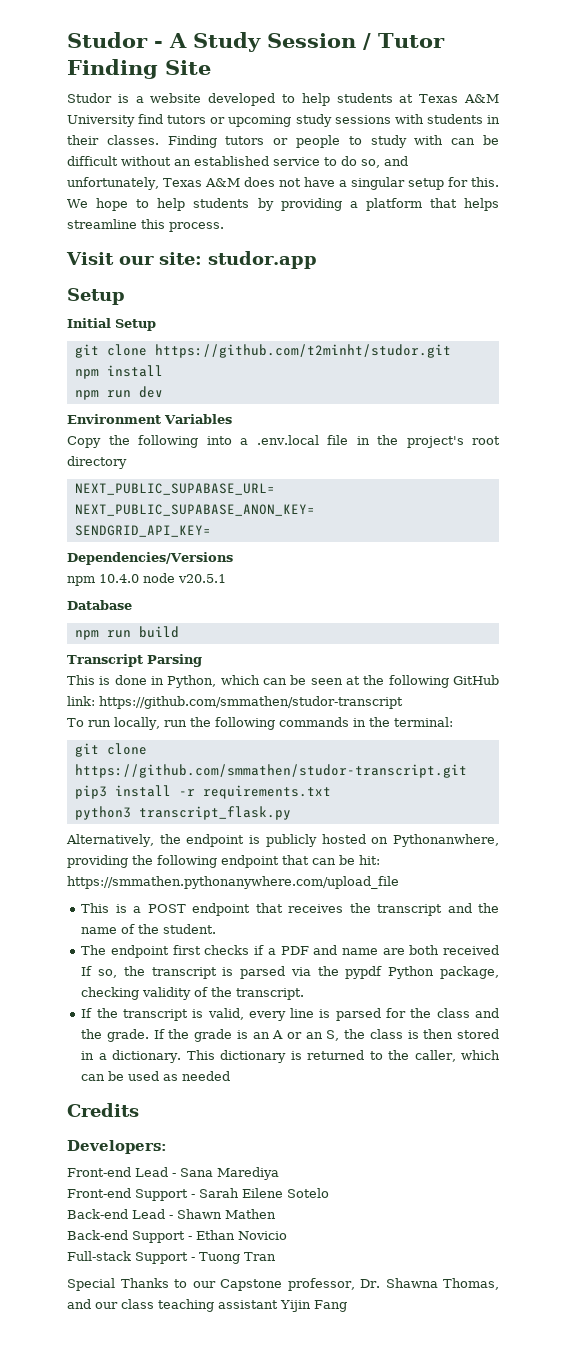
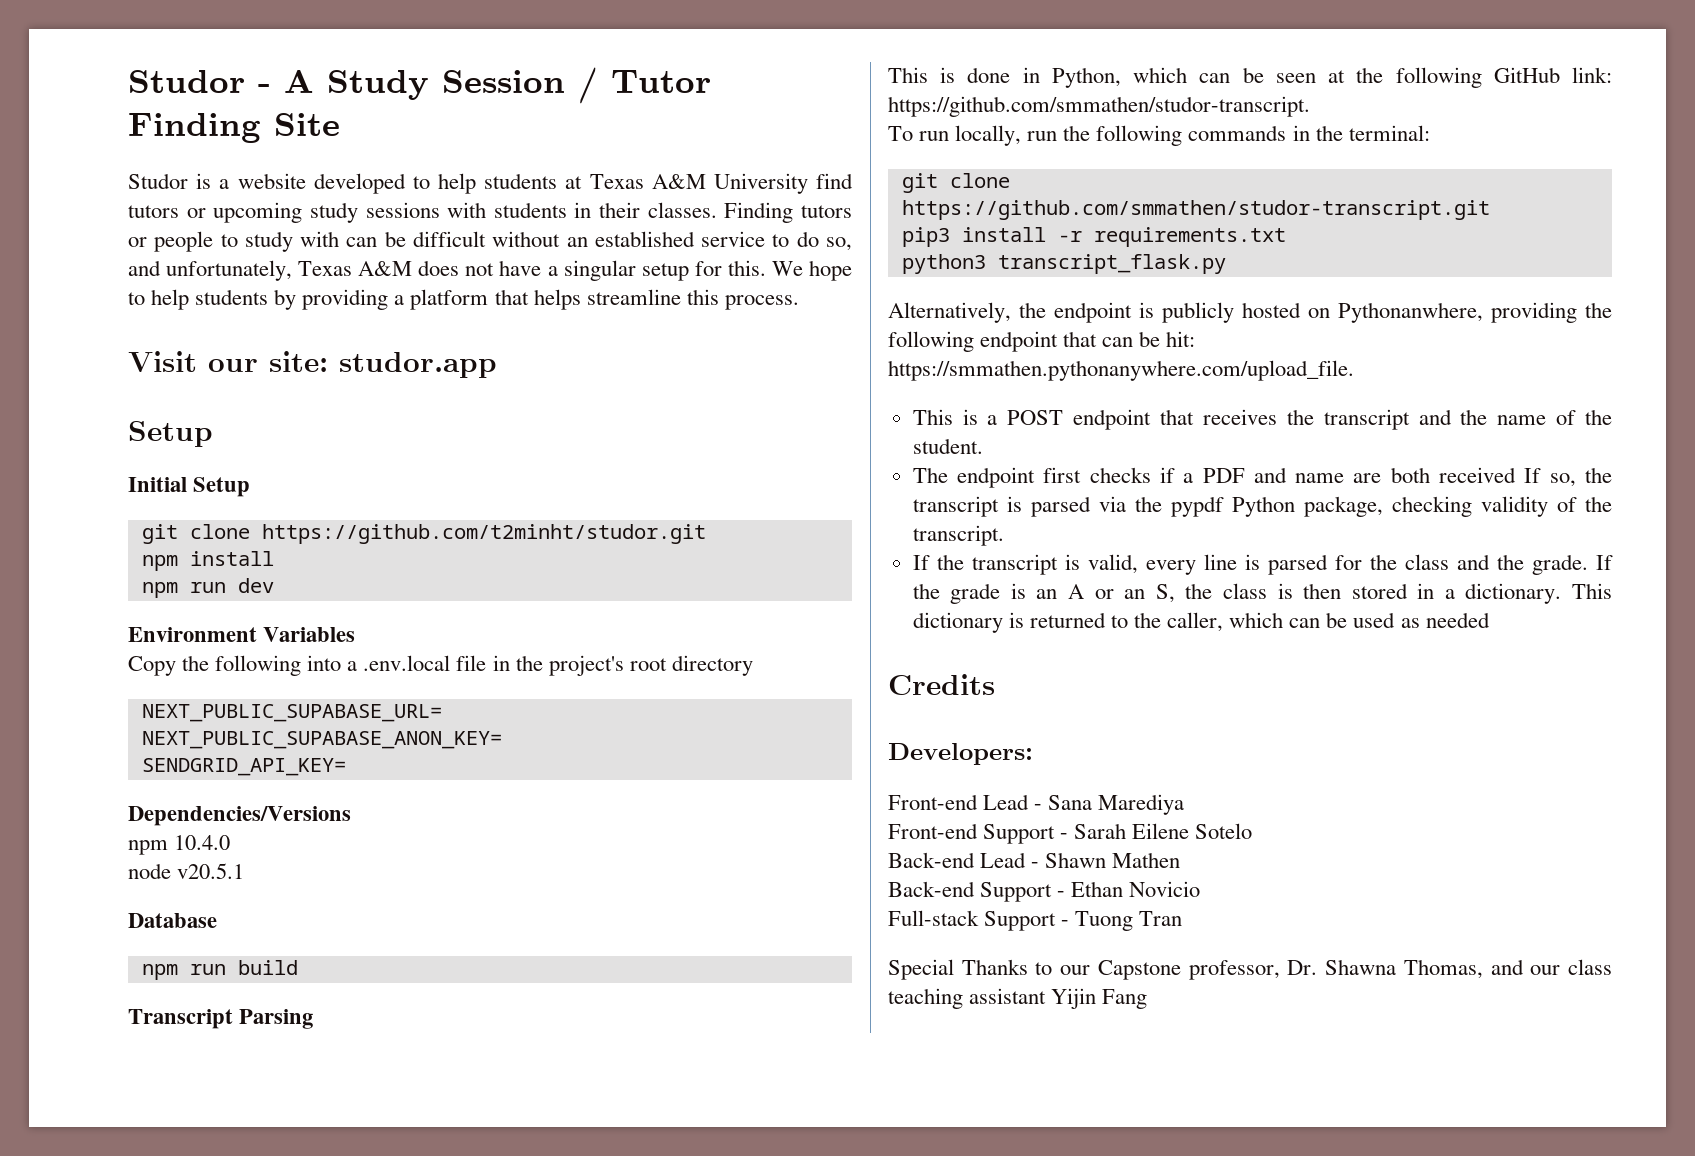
- npm 10.4.0 node v20.5.1
+ npm 10.4.0
+ node v20.5.1
- This is done in Python, which can be seen at the following GitHub link: https://github.com/smmathen/studor-transcript
+ This is done in Python, which can be seen at the following GitHub link: https://github.com/smmathen/studor-transcript.
- Alternatively, the endpoint is publicly hosted on Pythonanwhere, providing the following endpoint that can be hit: https://smmathen.pythonanywhere.com/upload_file
+ Alternatively, the endpoint is publicly hosted on Pythonanwhere, providing the following endpoint that can be hit: https://smmathen.pythonanywhere.com/upload_file.

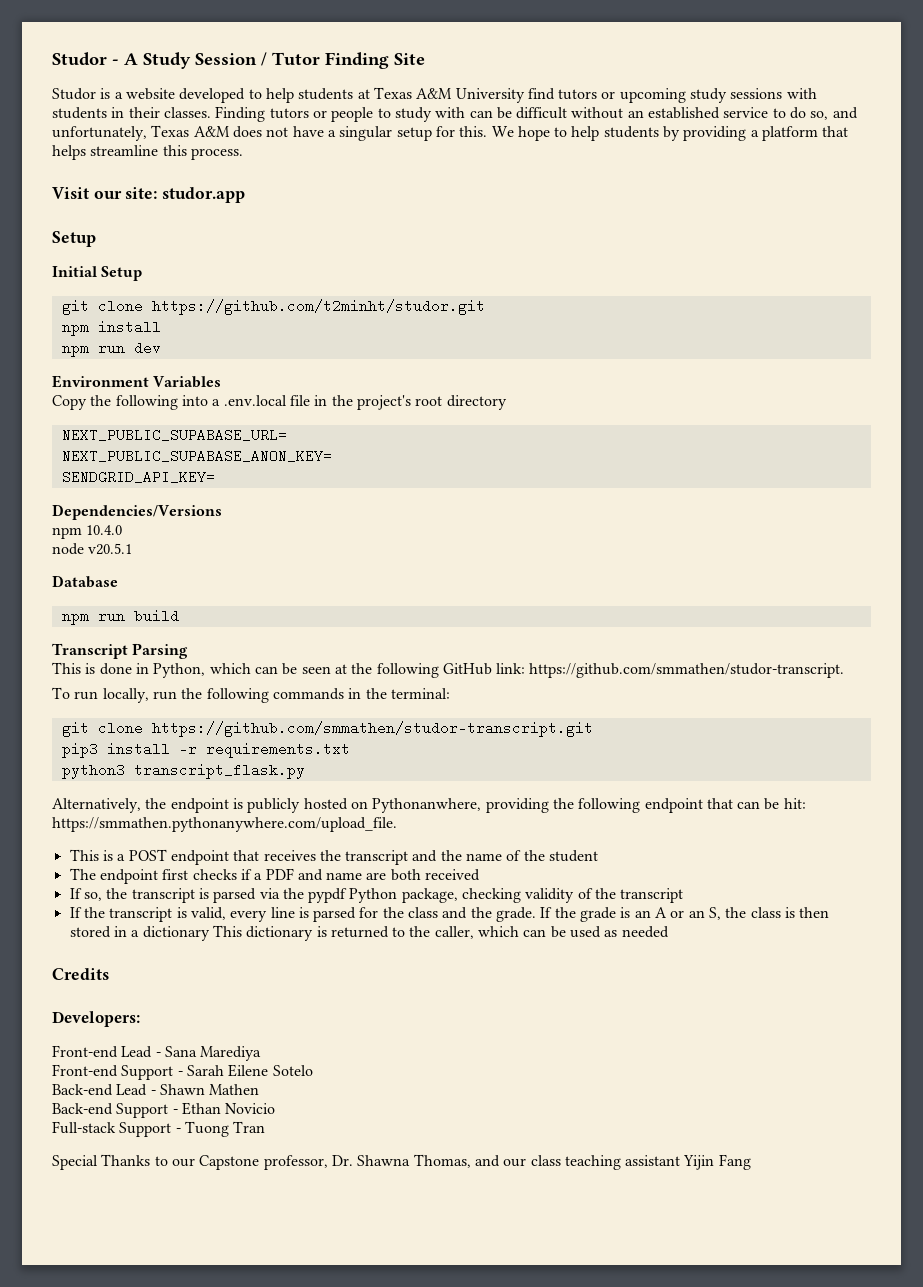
- This is a POST endpoint that receives the transcript and the name of the student.
+ This is a POST endpoint that receives the transcript and the name of the student
- The endpoint first checks if a PDF and name are both received If so, the transcript is parsed via the pypdf Python package, checking validity of the transcript.
+ The endpoint first checks if a PDF and name are both received
+ If so, the transcript is parsed via the pypdf Python package, checking validity of the transcript
- If the grade is an A or an S, the class is then stored in a dictionary. This dictionary is returned to the caller, which can be used as needed
+ If the grade is an A or an S, the class is then stored in a dictionary This dictionary is returned to the caller, which can be used as needed

